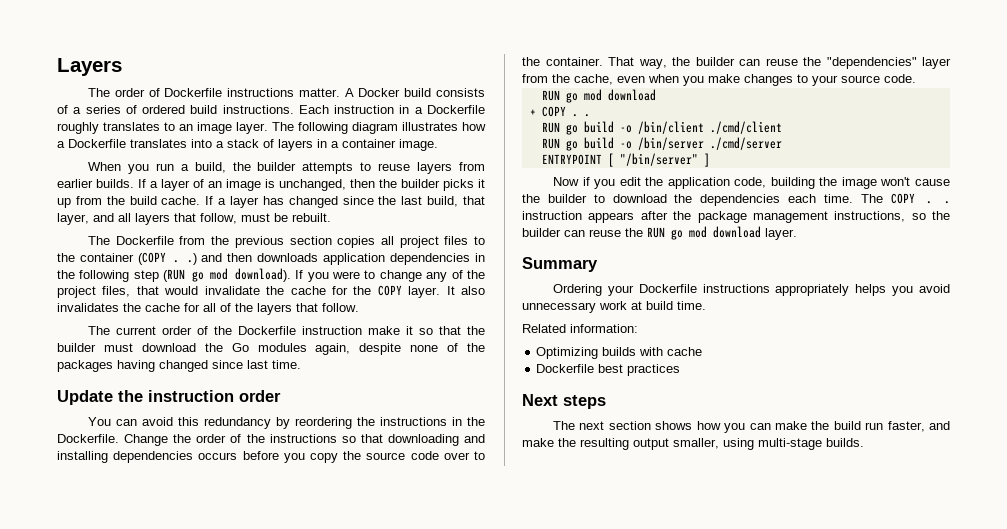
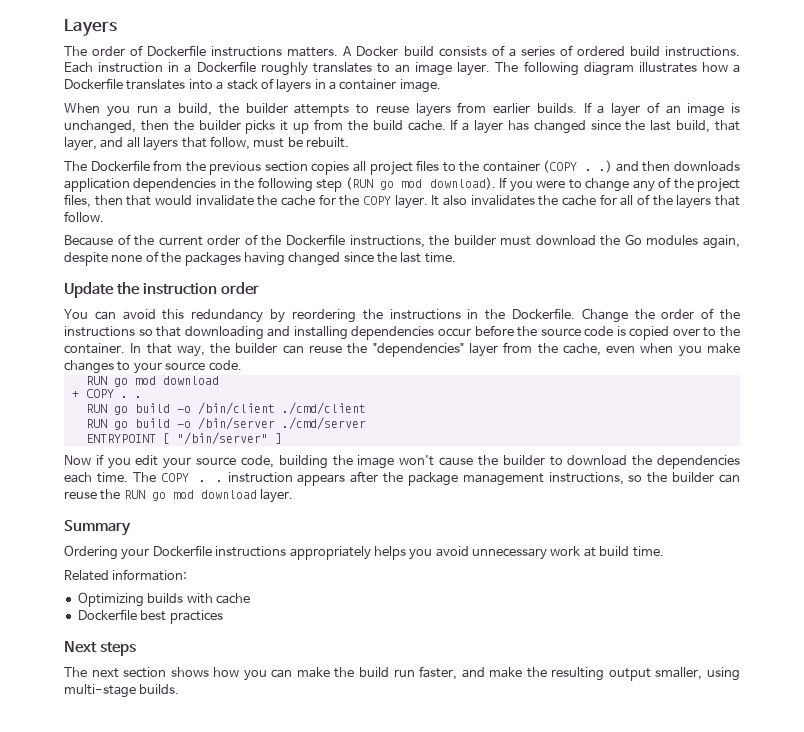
- The order of Dockerfile instructions matter.
+ The order of Dockerfile instructions matters.
- If you were to change any of the project files, that would invalidate the cache for the COPY layer.
+ If you were to change any of the project files, then that would invalidate the cache for the COPY layer.
- The current order of the Dockerfile instruction make it so that the builder must download the Go modules again, despite none of the packages having changed since last time.
+ Because of the current order of the Dockerfile instructions, the builder must download the Go modules again, despite none of the packages having changed since the last time.
- Change the order of the instructions so that downloading and installing dependencies occurs before you copy the source code over to the container.
+ Change the order of the instructions so that downloading and installing dependencies occur before the source code is copied over to the container.
- That way, the builder can reuse the "dependencies" layer from the cache, even when you make changes to your source code.
+ In that way, the builder can reuse the "dependencies" layer from the cache, even when you make changes to your source code.
- Now if you edit the application code, building the image won't cause the builder to download the dependencies each time.
+ Now if you edit your source code, building the image won't cause the builder to download the dependencies each time.

